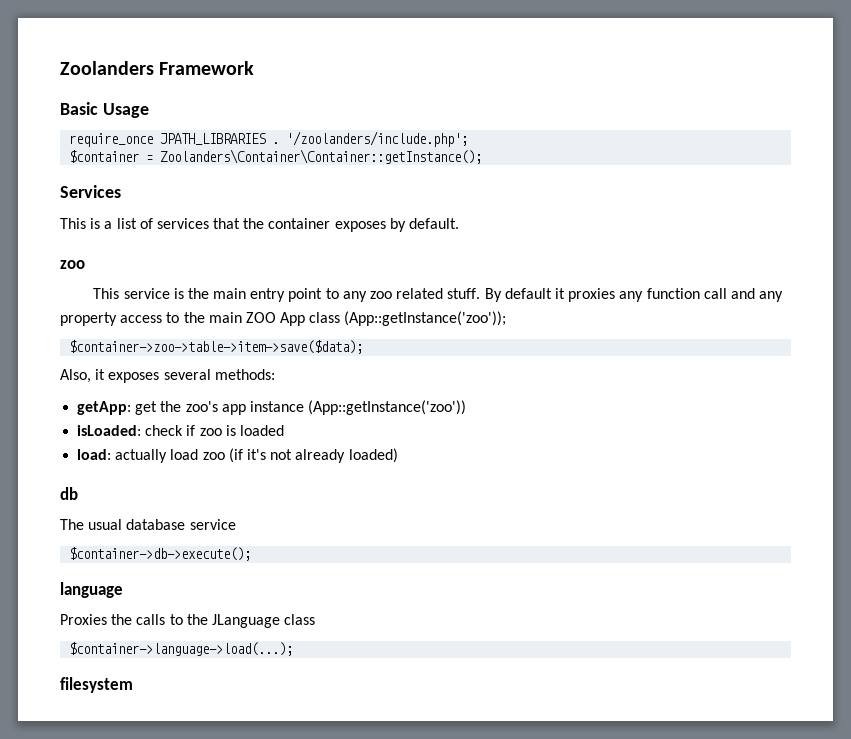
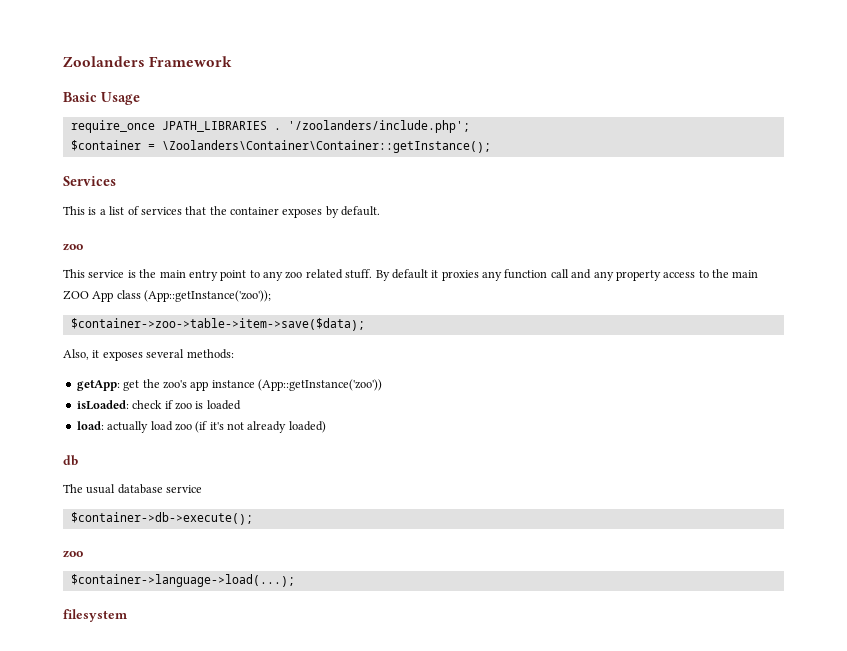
- $container = Zoolanders\Container\Container::getInstance();
+ $container = \Zoolanders\Container\Container::getInstance();
  $container->db->execute();
- language
- Proxies the calls to the JLanguage class
+ zoo

